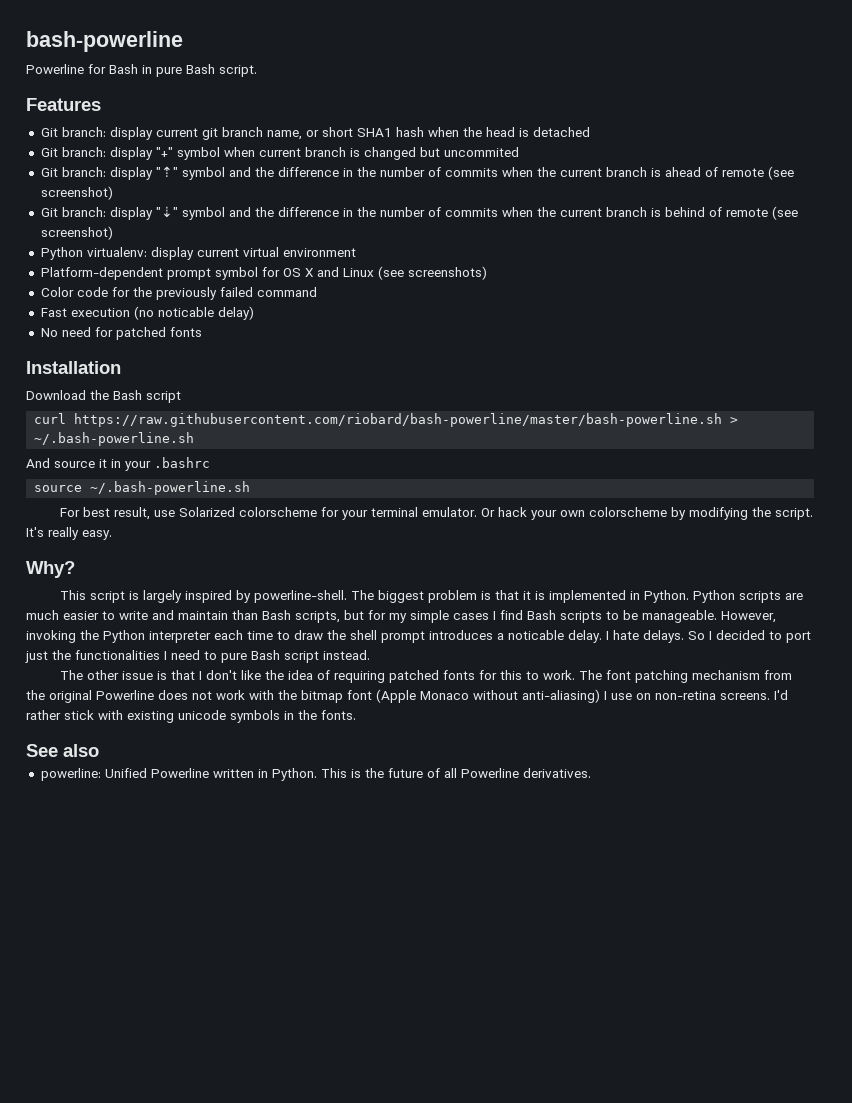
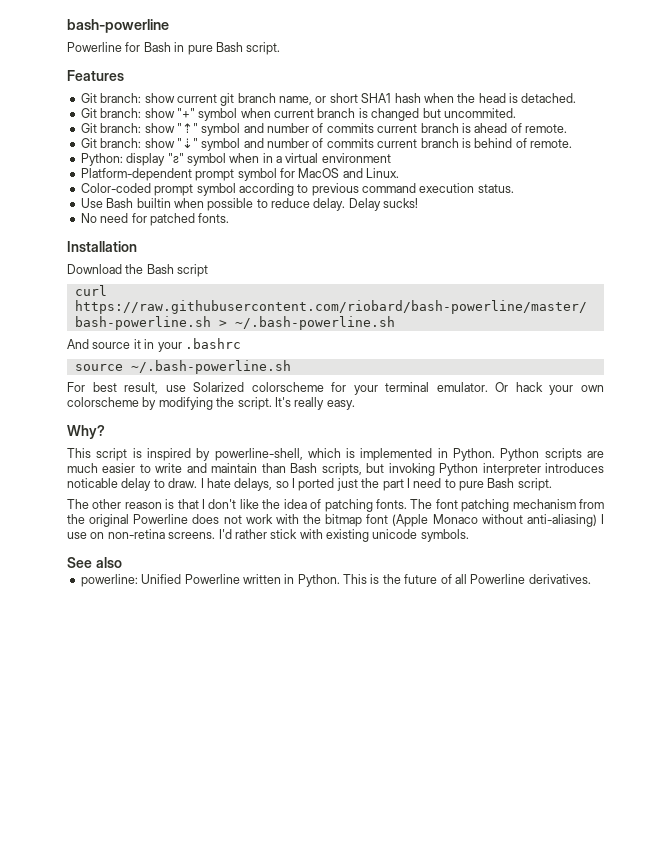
- Git branch: display current git branch name, or short SHA1 hash when the head is detached
- Git branch: display "+" symbol when current branch is changed but uncommited
- Git branch: display "⇡" symbol and the difference in the number of commits when the current branch is ahead of remote (see screenshot)
- Git branch: display "⇣" symbol and the difference in the number of commits when the current branch is behind of remote (see screenshot)
- Python virtualenv: display current virtual environment
+ Git branch: show current git branch name, or short SHA1 hash when the head is detached.
+ Git branch: show "+" symbol when current branch is changed but uncommited.
+ Git branch: show "⇡" symbol and number of commits current branch is ahead of remote.
+ Git branch: show "⇣" symbol and number of commits current branch is behind of remote.
+ Python: display "ƨ" symbol when in a virtual environment
- Platform-dependent prompt symbol for OS X and Linux (see screenshots)
- Color code for the previously failed command
- Fast execution (no noticable delay)
+ Platform-dependent prompt symbol for MacOS and Linux.
+ Color-coded prompt symbol according to previous command execution status.
+ Use Bash builtin when possible to reduce delay. Delay sucks!
- No need for patched fonts
+ No need for patched fonts.
- This script is largely inspired by powerline-shell. The biggest problem is that it is implemented in Python.
+ This script is inspired by powerline-shell, which is implemented in Python.
- Python scripts are much easier to write and maintain than Bash scripts, but for my simple cases I find Bash scripts to be manageable. However, invoking the Python interpreter each time to draw the shell prompt introduces a noticable delay. I hate delays. So I decided to port just the functionalities I need to pure Bash script instead.
+ Python scripts are much easier to write and maintain than Bash scripts, but invoking Python interpreter introduces noticable delay to draw. I hate delays, so I ported just the part I need to pure Bash script.
- The other issue is that I don't like the idea of requiring patched fonts for this to work.
+ The other reason is that I don't like the idea of patching fonts.
- I'd rather stick with existing unicode symbols in the fonts.
+ I'd rather stick with existing unicode symbols.

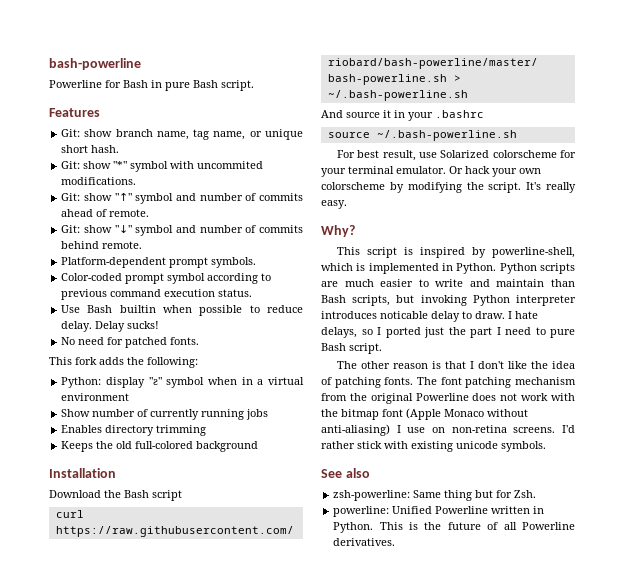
- Git branch: show current git branch name, or short SHA1 hash when the head is detached.
- Git branch: show "+" symbol when current branch is changed but uncommited.
- Git branch: show "⇡" symbol and number of commits current branch is ahead of remote.
+ Git: show branch name, tag name, or unique short hash.
+ Git: show "*" symbol with uncommited modifications.
+ Git: show "↑" symbol and number of commits ahead of remote.
- Git branch: show "⇣" symbol and number of commits current branch is behind of remote.
- Python: display "ƨ" symbol when in a virtual environment
- Platform-dependent prompt symbol for MacOS and Linux.
+ Git: show "↓" symbol and number of commits behind remote.
+ Platform-dependent prompt symbols.
+ This fork adds the following:
+ Python: display "ƨ" symbol when in a virtual environment
+ Show number of currently running jobs
+ Enables directory trimming
+ Keeps the old full-colored background
+ zsh-powerline: Same thing but for Zsh.

